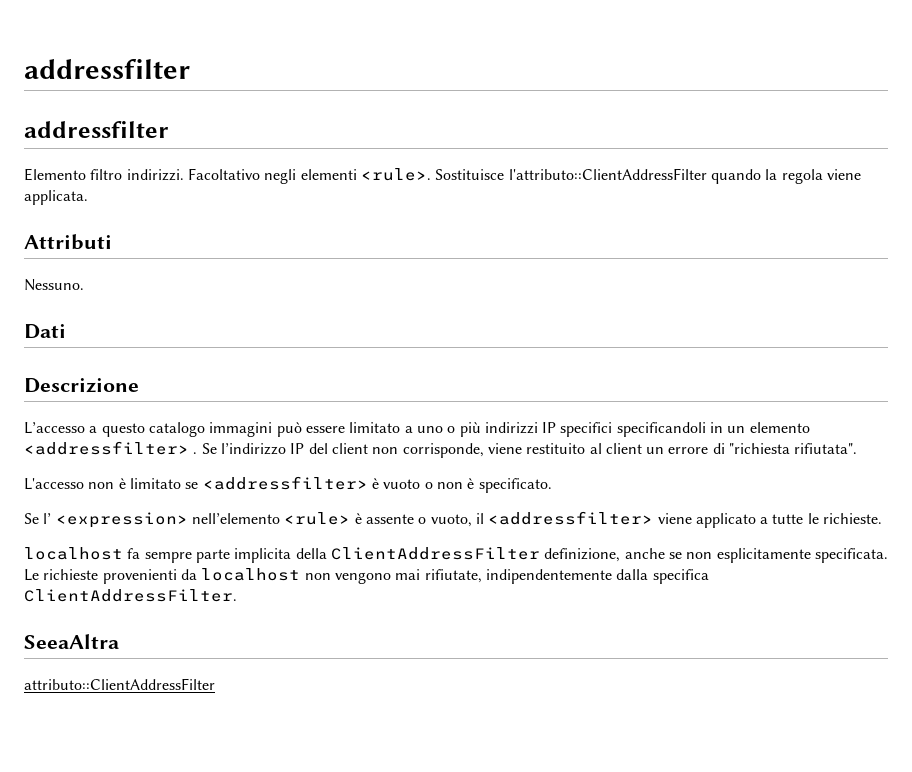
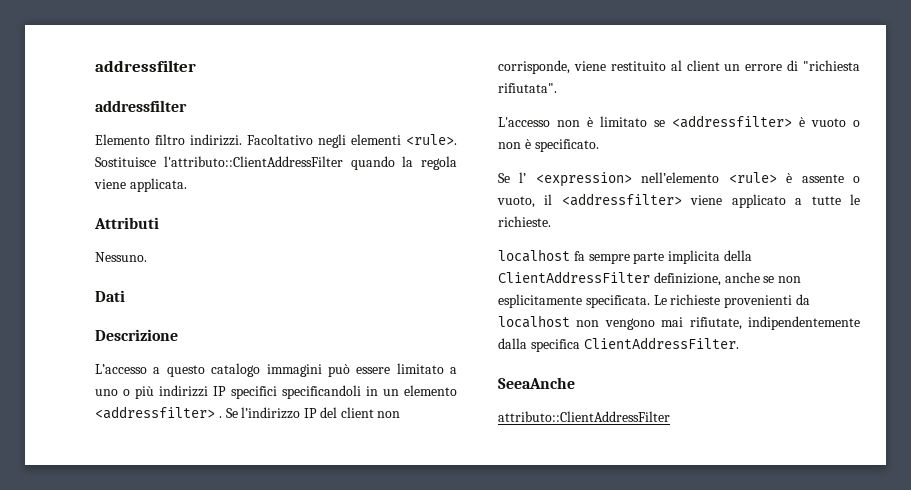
- SeeaAltra
+ SeeaAnche

